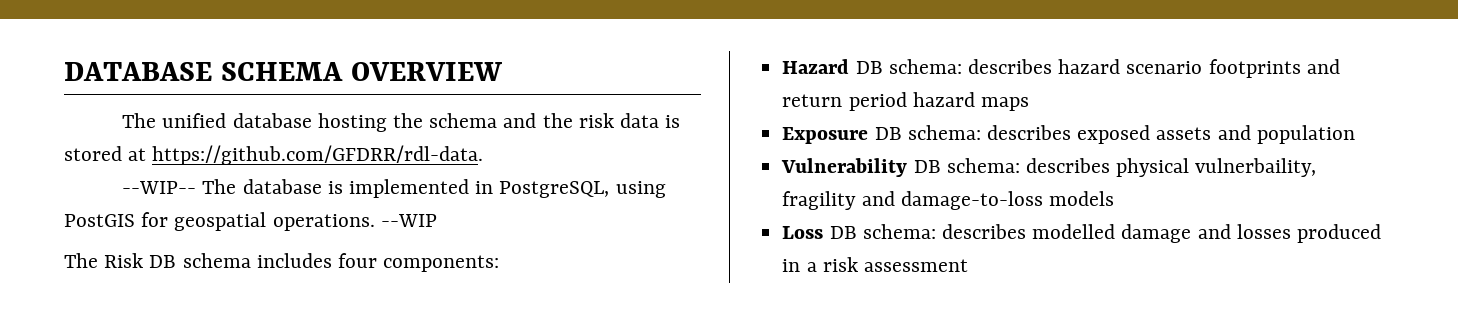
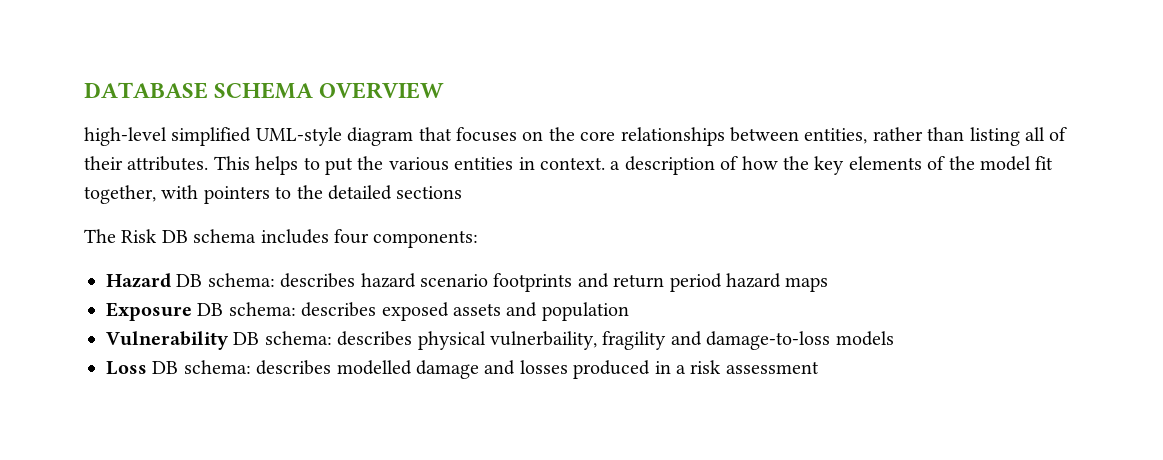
- The unified database hosting the schema and the risk data is stored at https://github.com/GFDRR/rdl-data.
- --WIP-- The database is implemented in PostgreSQL, using PostGIS for geospatial operations. --WIP
+ high-level simplified UML-style diagram that focuses on the core relationships between entities, rather than listing all of their attributes. This helps to put the various entities in context. a description of how the key elements of the model fit together, with pointers to the detailed sections

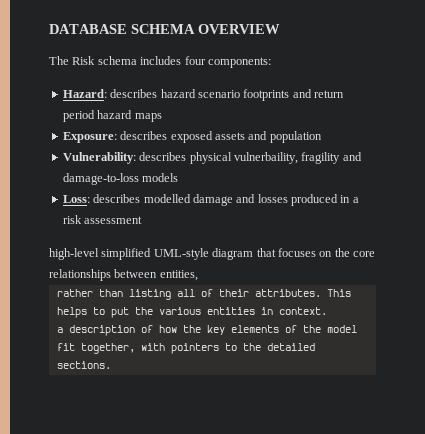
+ The Risk schema includes four components:
+ Hazard: describes hazard scenario footprints and return period hazard maps
+ Exposure: describes exposed assets and population
+ Vulnerability: describes physical vulnerbaility, fragility and damage-to-loss models
+ Loss: describes modelled damage and losses produced in a risk assessment
- high-level simplified UML-style diagram that focuses on the core relationships between entities, rather than listing all of their attributes.
+ high-level simplified UML-style diagram that focuses on the core relationships between entities,
+ rather than listing all of their attributes.
- This helps to put the various entities in context. a description of how the key elements of the model fit together, with pointers to the detailed sections
- The Risk DB schema includes four components:
- Hazard DB schema: describes hazard scenario footprints and return period hazard maps
- Exposure DB schema: describes exposed assets and population
- Vulnerability DB schema: describes physical vulnerbaility, fragility and damage-to-loss models
- Loss DB schema: describes modelled damage and losses produced in a risk assessment
+ This helps to put the various entities in context.
+ a description of how the key elements of the model fit together, with pointers to the detailed sections.

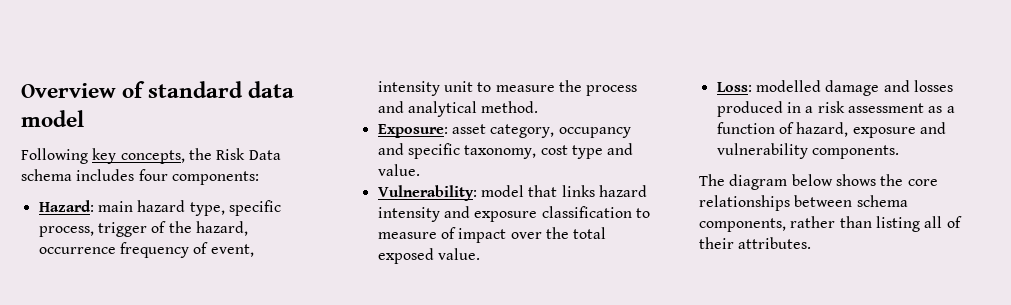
- DATABASE SCHEMA OVERVIEW
- The Risk schema includes four components:
+ Overview of standard data model
+ Following key concepts, the Risk Data schema includes four components:
- Hazard: describes hazard scenario footprints and return period hazard maps
- Exposure: describes exposed assets and population
- Vulnerability: describes physical vulnerbaility, fragility and damage-to-loss models
+ Hazard: main hazard type, specific process, trigger of the hazard, occurrence frequency of event, intensity unit to measure the process and analytical method.
+ Exposure: asset category, occupancy and specific taxonomy, cost type and value.
+ Vulnerability: model that links hazard intensity and exposure classification to measure of impact over the total exposed value.
- Loss: describes modelled damage and losses produced in a risk assessment
- high-level simplified UML-style diagram that focuses on the core relationships between entities,
- rather than listing all of their attributes. This helps to put the various entities in context.
- a description of how the key elements of the model fit together, with pointers to the detailed sections.
+ Loss: modelled damage and losses produced in a risk assessment as a function of hazard, exposure and vulnerability components.
+ The diagram below shows the core relationships between schema components, rather than listing all of their attributes.

